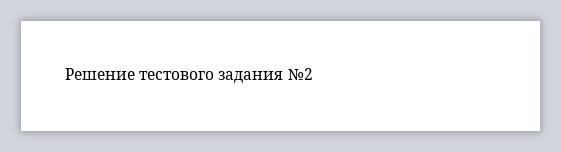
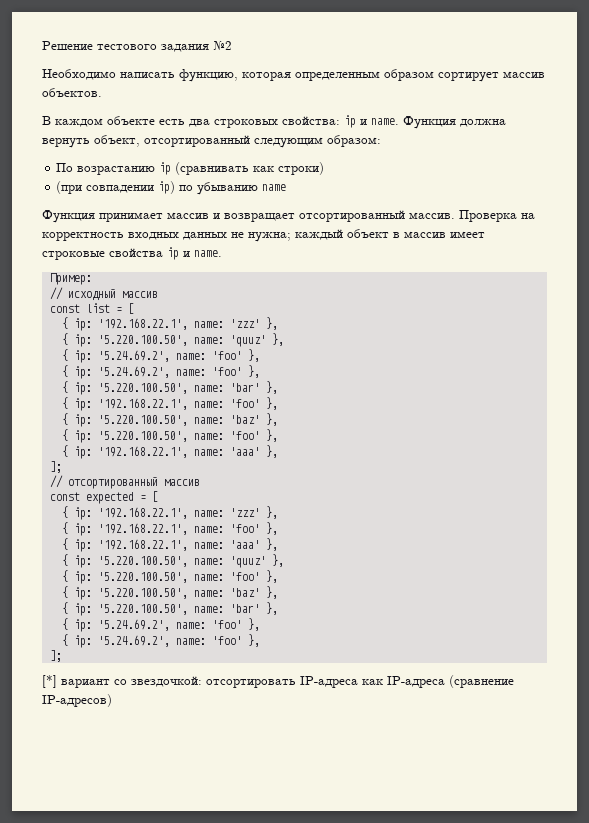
+ Необходимо написать функцию, которая определенным образом сортирует массив объектов.
+ В каждом объекте есть два строковых свойства: ip и name. Функция должна вернуть объект, отсортированный следующим образом:
+ По возрастанию ip (сравнивать как строки)
+ (при совпадении ip) по убыванию name
+ Функция принимает массив и возвращает отсортированный массив. Проверка на корректность входных данных не нужна; каждый объект в массив имеет строковые свойства ip и name.
+ Пример:
+ // исходный массив
+ const list = [
+ { ip: '192.168.22.1', name: 'zzz' },
+ { ip: '5.220.100.50', name: 'quuz' },
+ { ip: '5.24.69.2', name: 'foo' },
+ { ip: '5.24.69.2', name: 'foo' },
+ { ip: '5.220.100.50', name: 'bar' },
+ { ip: '192.168.22.1', name: 'foo' },
+ { ip: '5.220.100.50', name: 'baz' },
+ { ip: '5.220.100.50', name: 'foo' },
+ { ip: '192.168.22.1', name: 'aaa' },
+ ];
+ // отсортированный массив
+ const expected = [
+ { ip: '192.168.22.1', name: 'zzz' },
+ { ip: '192.168.22.1', name: 'foo' },
+ { ip: '192.168.22.1', name: 'aaa' },
+ { ip: '5.220.100.50', name: 'quuz' },
+ { ip: '5.220.100.50', name: 'foo' },
+ { ip: '5.220.100.50', name: 'baz' },
+ { ip: '5.220.100.50', name: 'bar' },
+ { ip: '5.24.69.2', name: 'foo' },
+ { ip: '5.24.69.2', name: 'foo' },
+ ];
+ [*] вариант со звездочкой: отсортировать IP-адреса как IP-адреса (сравнение IP-адресов)

